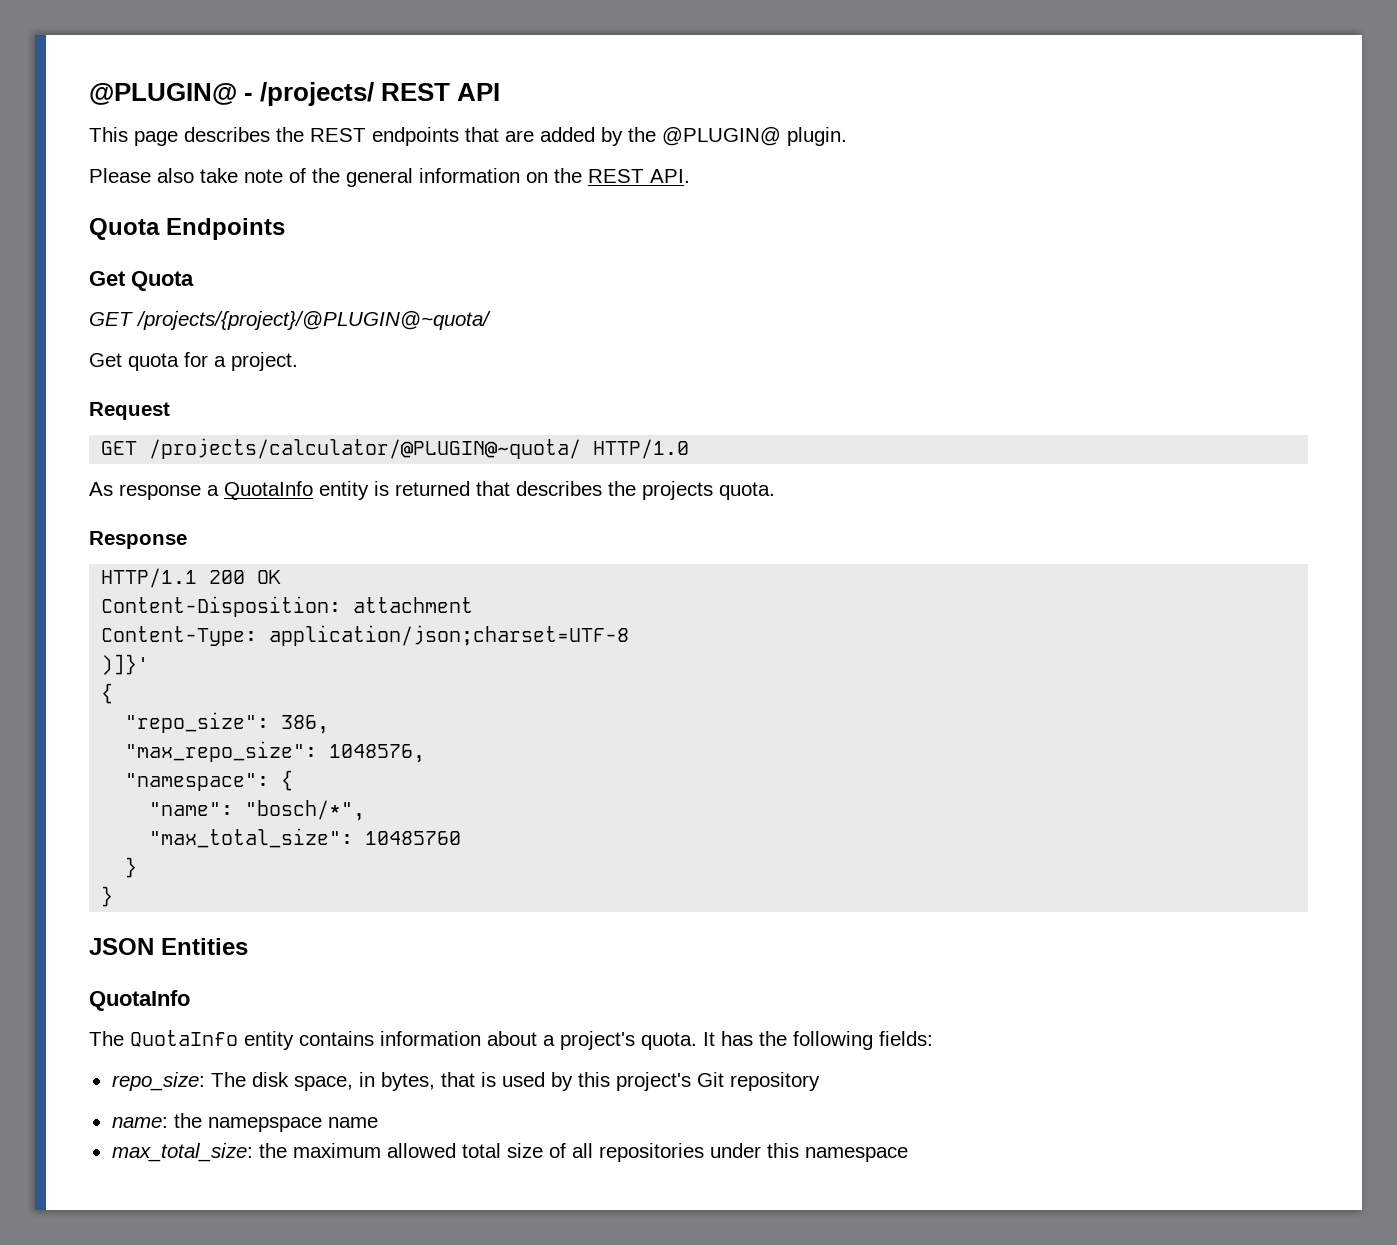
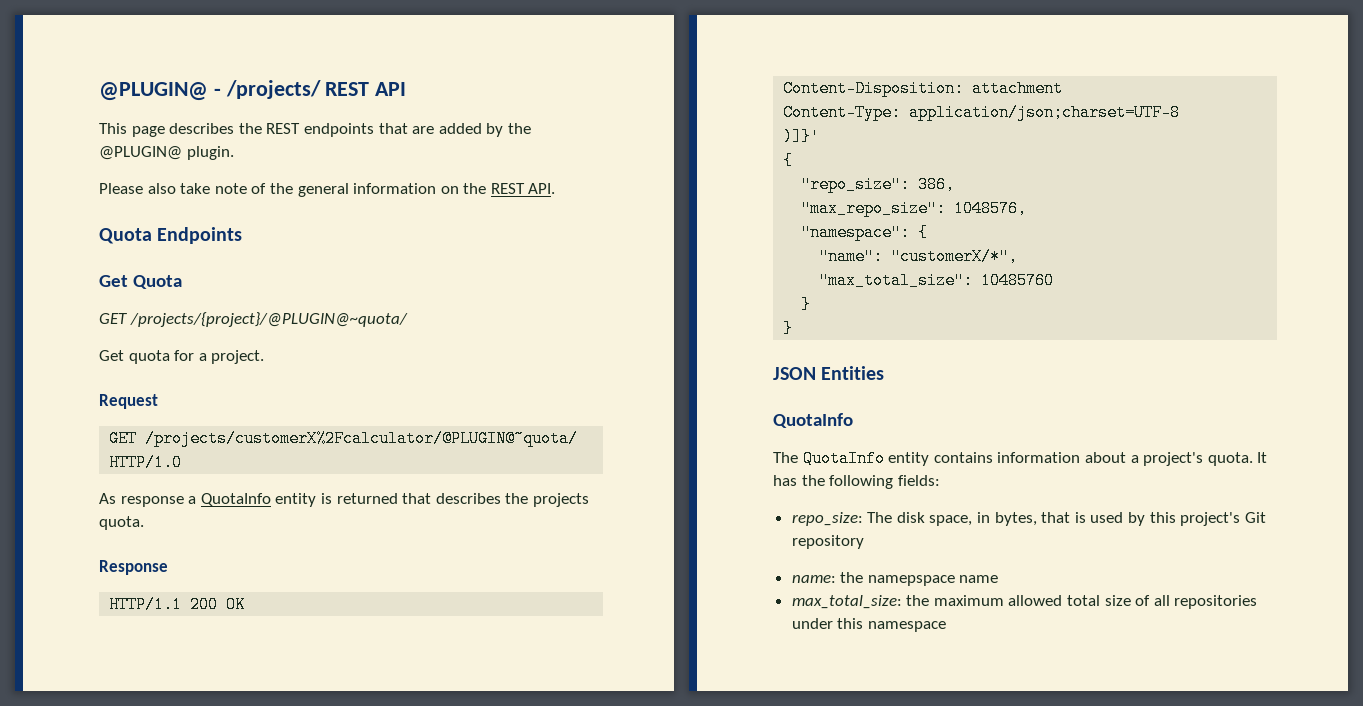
- GET /projects/calculator/@PLUGIN@~quota/ HTTP/1.0
+ GET /projects/customerX%2Fcalculator/@PLUGIN@~quota/ HTTP/1.0
- "name": "bosch/*",
+ "name": "customerX/*",

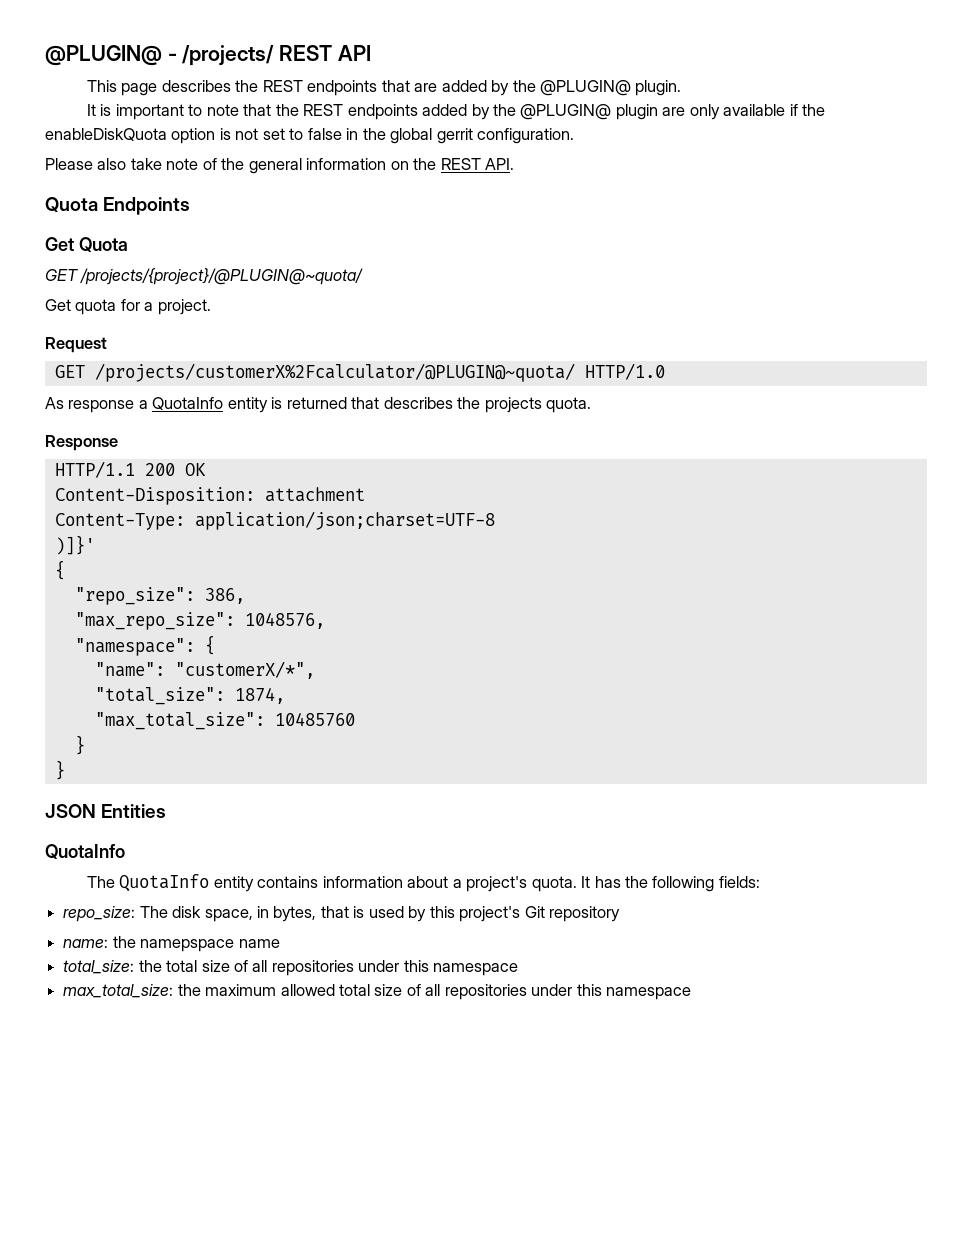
+ It is important to note that the REST endpoints added by the @PLUGIN@ plugin are only available if the enableDiskQuota option is not set to false in the global gerrit configuration.
+ "total_size": 1874,
+ total_size: the total size of all repositories under this namespace

